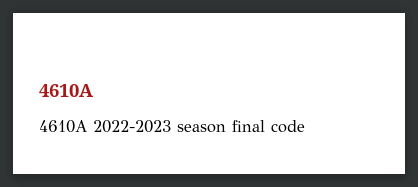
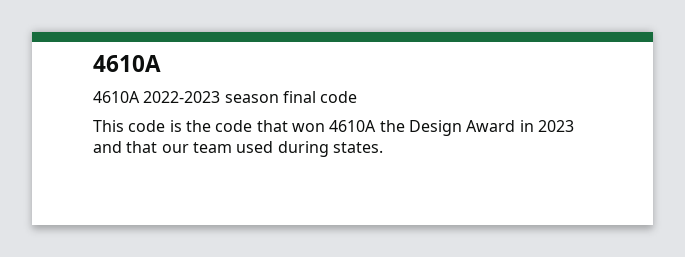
+ This code is the code that won 4610A the Design Award in 2023 and that our team used during states.

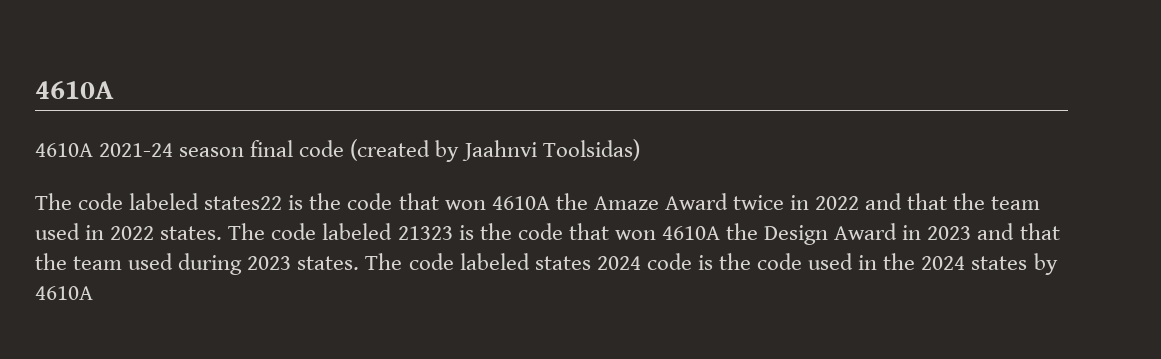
- 4610A 2022-2023 season final code
- This code is the code that won 4610A the Design Award in 2023 and that our team used during states.
+ 4610A 2021-24 season final code (created by Jaahnvi Toolsidas)
+ The code labeled states22 is the code that won 4610A the Amaze Award twice in 2022 and that the team used in 2022 states. The code labeled 21323 is the code that won 4610A the Design Award in 2023 and that the team used during 2023 states. The code labeled states 2024 code is the code used in the 2024 states by 4610A

